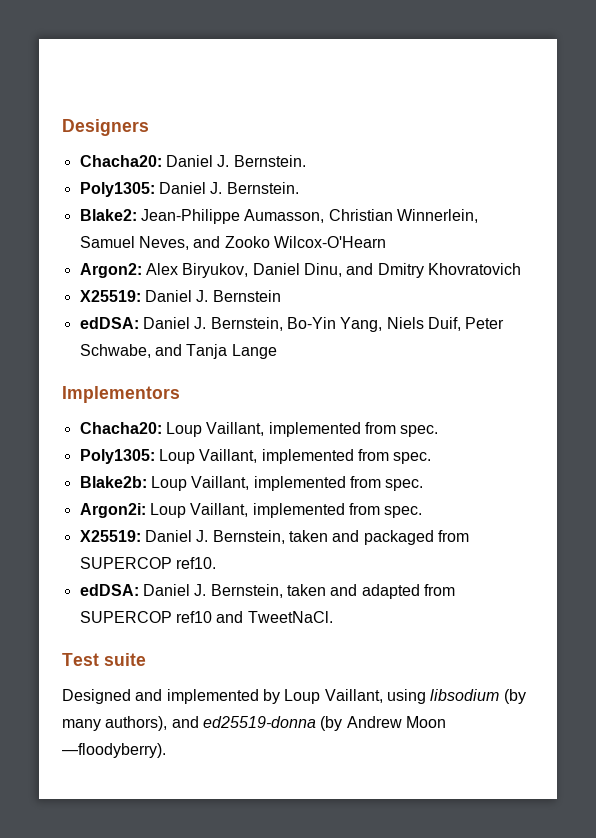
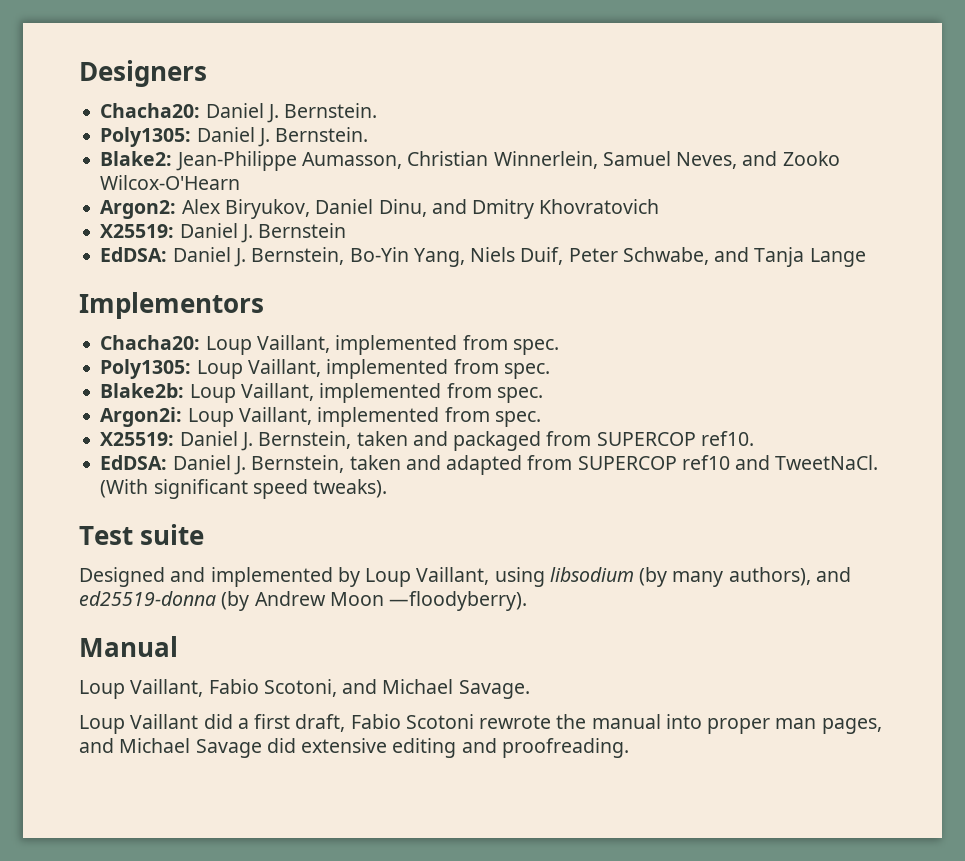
- edDSA: Daniel J. Bernstein, Bo-Yin Yang, Niels Duif, Peter Schwabe, and Tanja Lange
+ EdDSA: Daniel J. Bernstein, Bo-Yin Yang, Niels Duif, Peter Schwabe, and Tanja Lange
- edDSA: Daniel J. Bernstein, taken and adapted from SUPERCOP ref10 and TweetNaCl.
+ EdDSA: Daniel J. Bernstein, taken and adapted from SUPERCOP ref10 and TweetNaCl. (With significant speed tweaks).
+ Manual
+ Loup Vaillant, Fabio Scotoni, and Michael Savage.
+ Loup Vaillant did a first draft, Fabio Scotoni rewrote the manual into proper man pages, and Michael Savage did extensive editing and proofreading.

